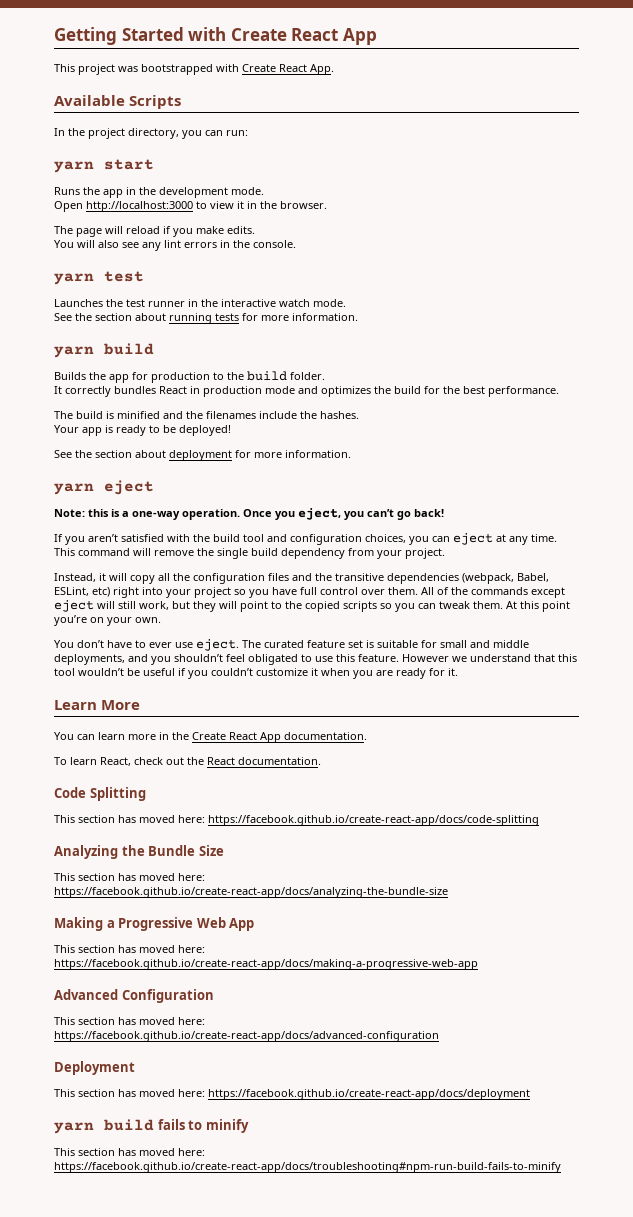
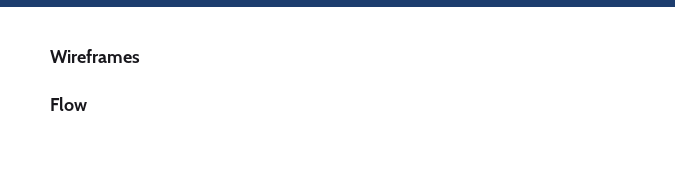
- Getting Started with Create React App
- This project was bootstrapped with Create React App.
- Available Scripts
- In the project directory, you can run:
- yarn start
- Runs the app in the development mode.
- Open http://localhost:3000 to view it in the browser.
- The page will reload if you make edits.
- You will also see any lint errors in the console.
- yarn test
- Launches the test runner in the interactive watch mode.
- See the section about running tests for more information.
- yarn build
- Builds the app for production to the build folder.
- It correctly bundles React in production mode and optimizes the build for the best performance.
- The build is minified and the filenames include the hashes.
- Your app is ready to be deployed!
- See the section about deployment for more information.
- yarn eject
- Note: this is a one-way operation. Once you eject, you can’t go back!
- If you aren’t satisfied with the build tool and configuration choices, you can eject at any time. This command will remove the single build dependency from your project.
- Instead, it will copy all the configuration files and the transitive dependencies (webpack, Babel, ESLint, etc) right into your project so you have full control over them. All of the commands except eject will still work, but they will point to the copied scripts so you can tweak them. At this point you’re on your own.
- You don’t have to ever use eject. The curated feature set is suitable for small and middle deployments, and you shouldn’t feel obligated to use this feature. However we understand that this tool wouldn’t be useful if you couldn’t customize it when you are ready for it.
- Learn More
- You can learn more in the Create React App documentation.
- To learn React, check out the React documentation.
- Code Splitting
- This section has moved here: https://facebook.github.io/create-react-app/docs/code-splitting
- Analyzing the Bundle Size
- This section has moved here: https://facebook.github.io/create-react-app/docs/analyzing-the-bundle-size
- Making a Progressive Web App
- This section has moved here: https://facebook.github.io/create-react-app/docs/making-a-progressive-web-app
- Advanced Configuration
- This section has moved here: https://facebook.github.io/create-react-app/docs/advanced-configuration
- Deployment
- This section has moved here: https://facebook.github.io/create-react-app/docs/deployment
- yarn build fails to minify
- This section has moved here: https://facebook.github.io/create-react-app/docs/troubleshooting#npm-run-build-fails-to-minify
+ Wireframes
+ Flow

